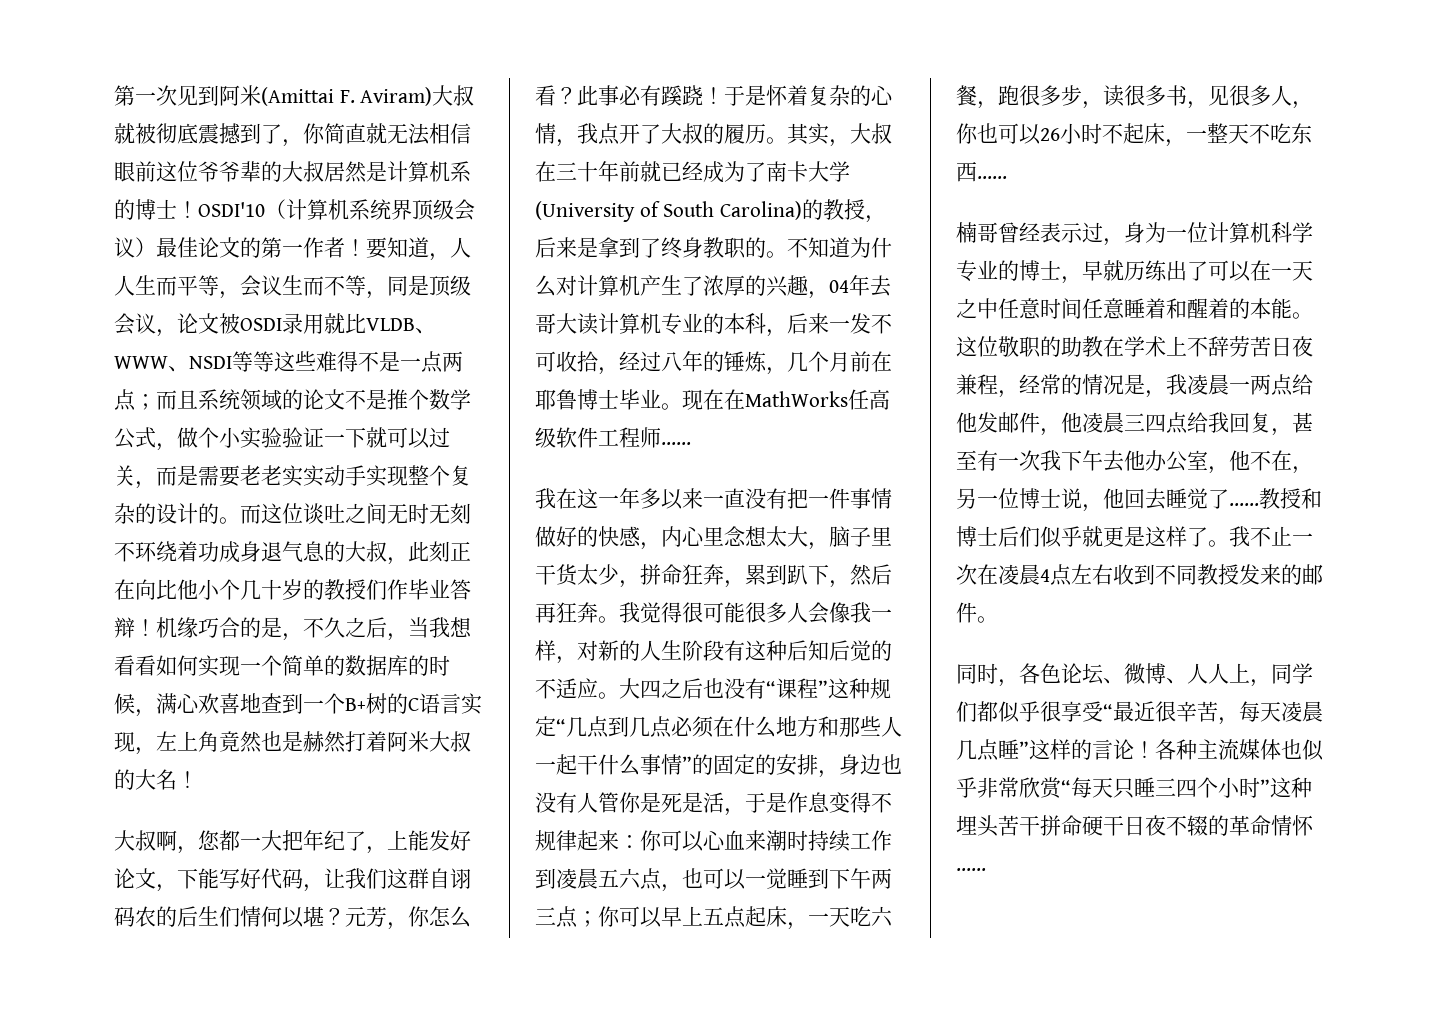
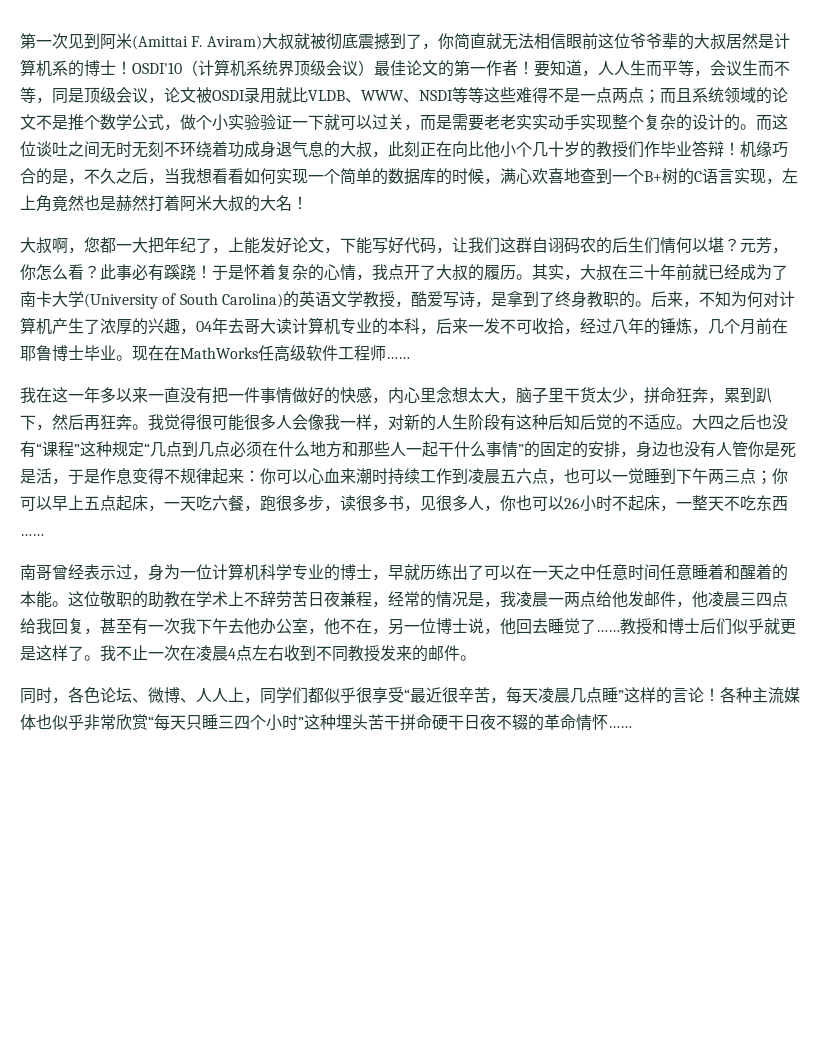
- 其实，大叔在三十年前就已经成为了南卡大学(University of South Carolina)的教授，后来是拿到了终身教职的。
+ 其实，大叔在三十年前就已经成为了南卡大学(University of South Carolina)的英语文学教授，酷爱写诗，是拿到了终身教职的。
- 不知道为什么对计算机产生了浓厚的兴趣，04年去哥大读计算机专业的本科，后来一发不可收拾，经过八年的锤炼，几个月前在耶鲁博士毕业。
+ 后来，不知为何对计算机产生了浓厚的兴趣，04年去哥大读计算机专业的本科，后来一发不可收拾，经过八年的锤炼，几个月前在耶鲁博士毕业。
- 楠哥曾经表示过，身为一位计算机科学专业的博士，早就历练出了可以在一天之中任意时间任意睡着和醒着的本能。
+ 南哥曾经表示过，身为一位计算机科学专业的博士，早就历练出了可以在一天之中任意时间任意睡着和醒着的本能。

